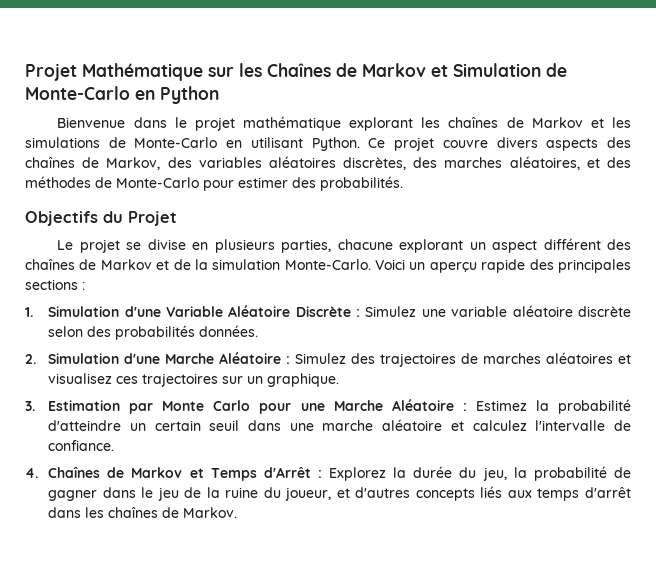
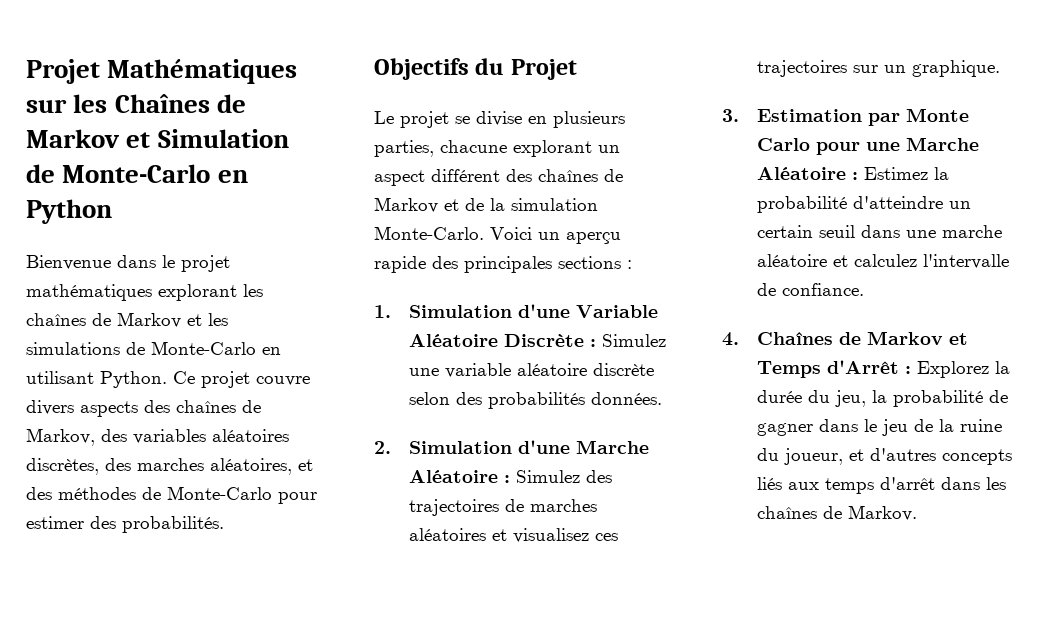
- Projet Mathématique sur les Chaînes de Markov et Simulation de Monte-Carlo en Python
+ Projet Mathématiques sur les Chaînes de Markov et Simulation de Monte-Carlo en Python
- Bienvenue dans le projet mathématique explorant les chaînes de Markov et les simulations de Monte-Carlo en utilisant Python.
+ Bienvenue dans le projet mathématiques explorant les chaînes de Markov et les simulations de Monte-Carlo en utilisant Python.

